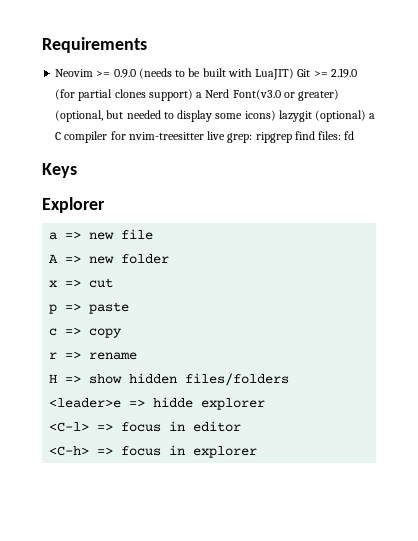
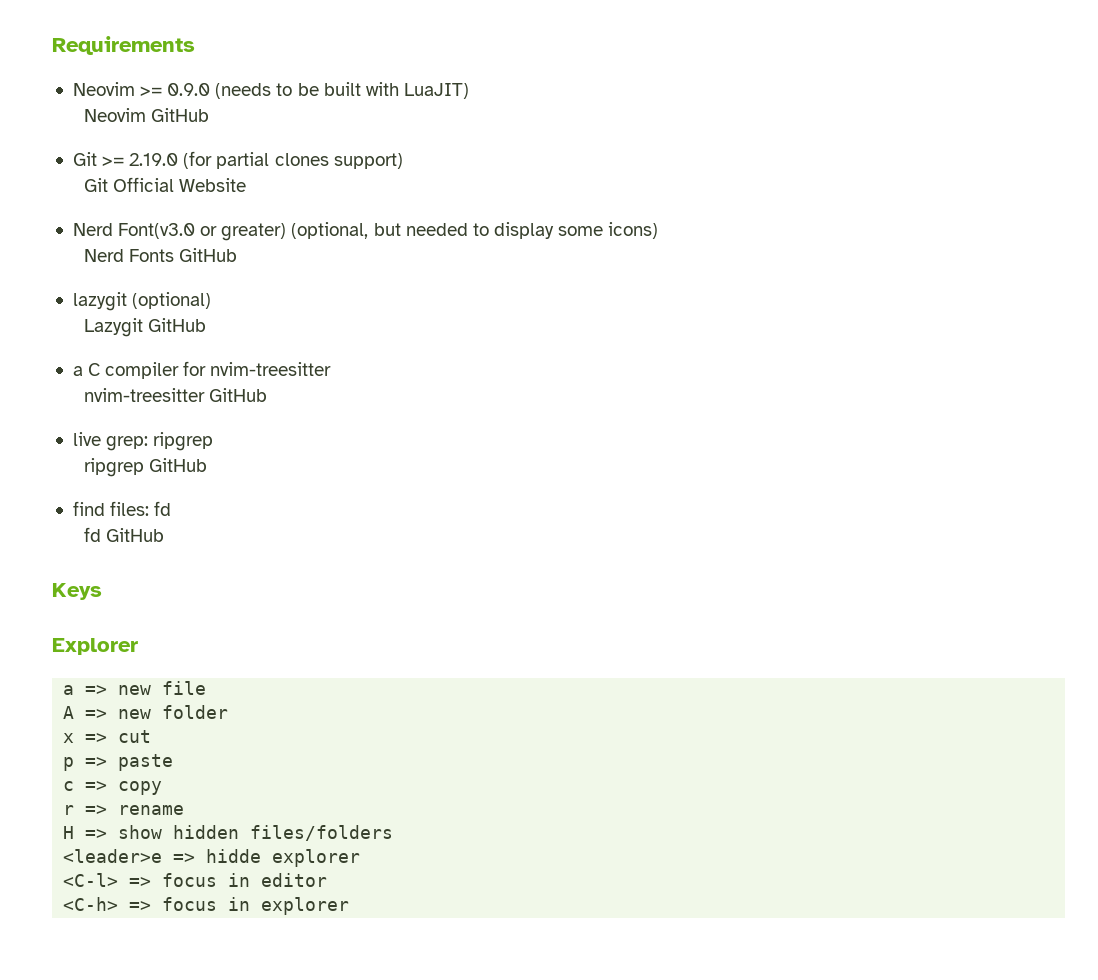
- Neovim >= 0.9.0 (needs to be built with LuaJIT) Git >= 2.19.0 (for partial clones support) a Nerd Font(v3.0 or greater) (optional, but needed to display some icons) lazygit (optional) a C compiler for nvim-treesitter live grep: ripgrep find files: fd
+ Neovim >= 0.9.0 (needs to be built with LuaJIT)
+ Neovim GitHub
+ Git >= 2.19.0 (for partial clones support)
+ Git Official Website
+ Nerd Font(v3.0 or greater) (optional, but needed to display some icons)
+ Nerd Fonts GitHub
+ lazygit (optional)
+ Lazygit GitHub
+ a C compiler for nvim-treesitter
+ nvim-treesitter GitHub
+ live grep: ripgrep
+ ripgrep GitHub
+ find files: fd
+ fd GitHub

